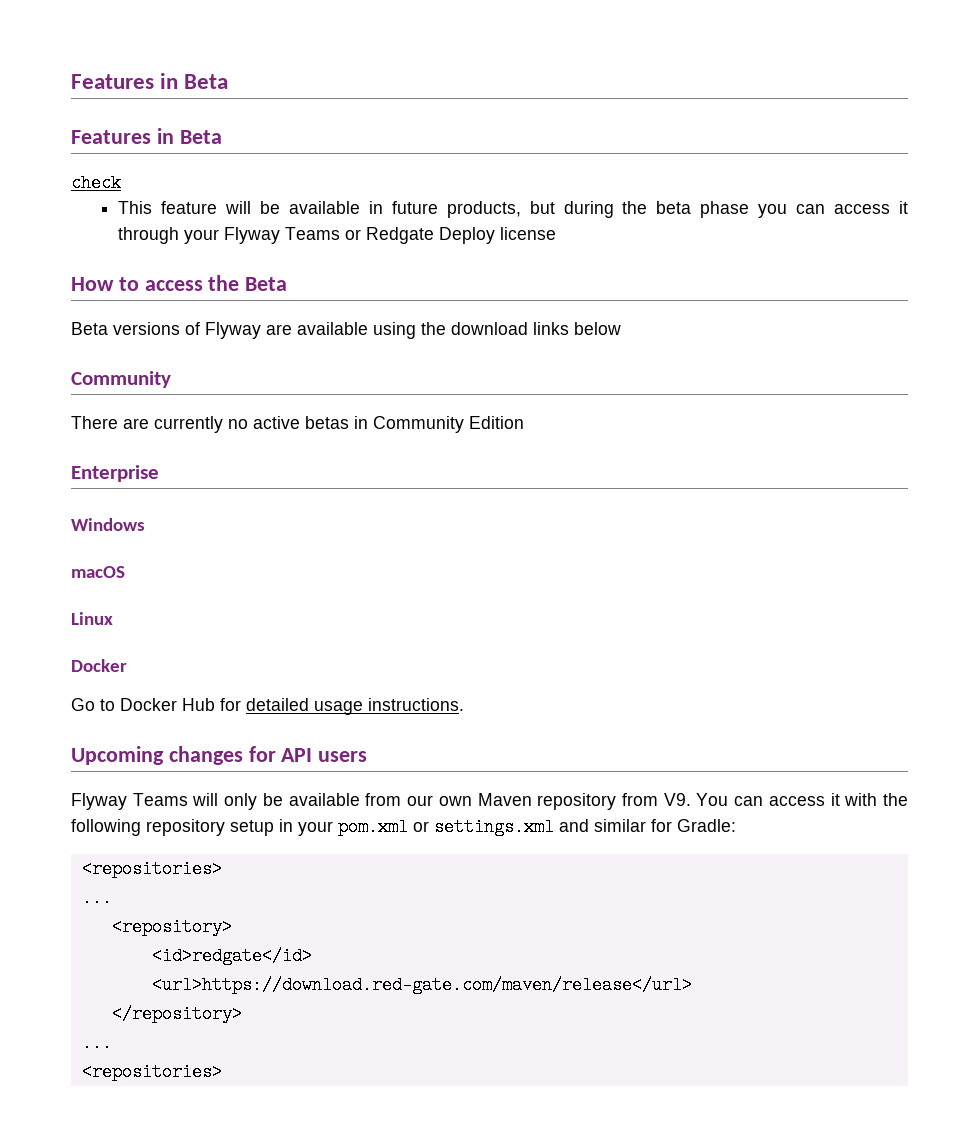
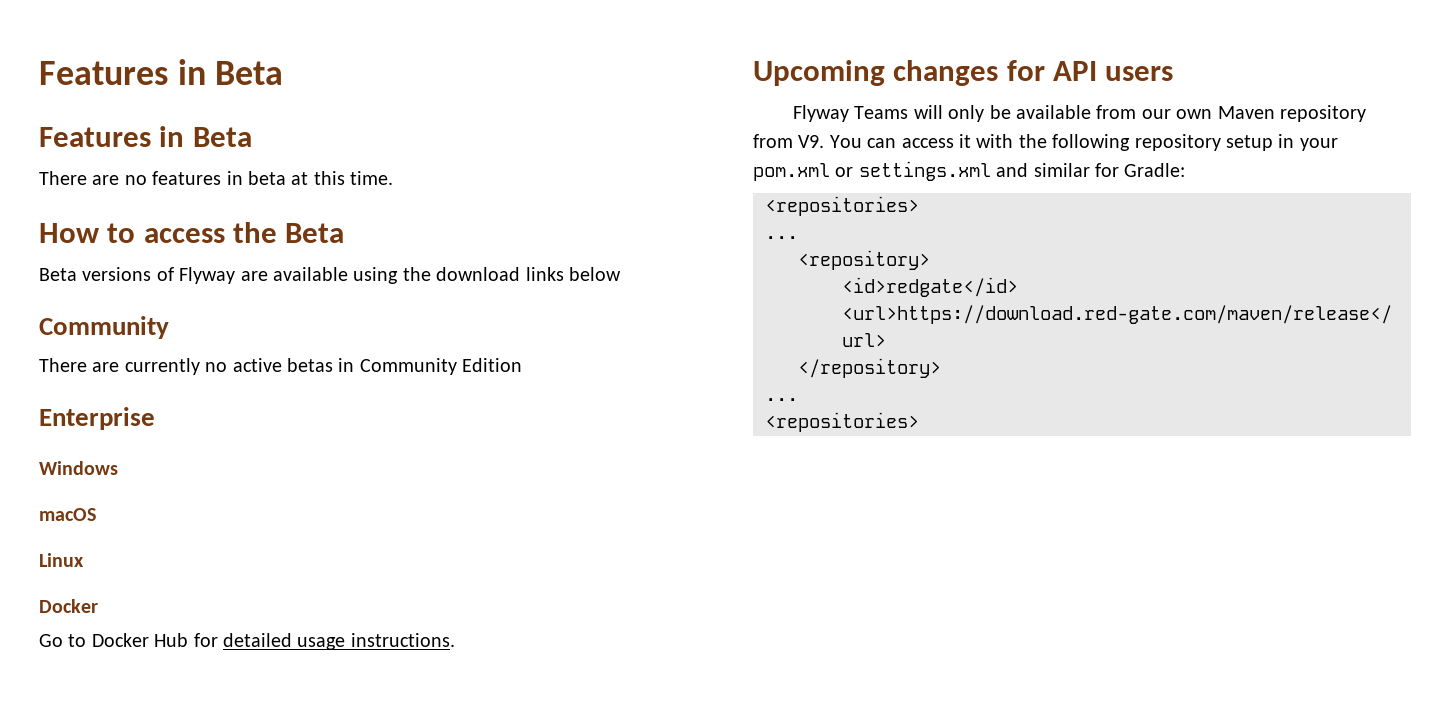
- check
- This feature will be available in future products, but during the beta phase you can access it through your Flyway Teams or Redgate Deploy license
+ There are no features in beta at this time.

